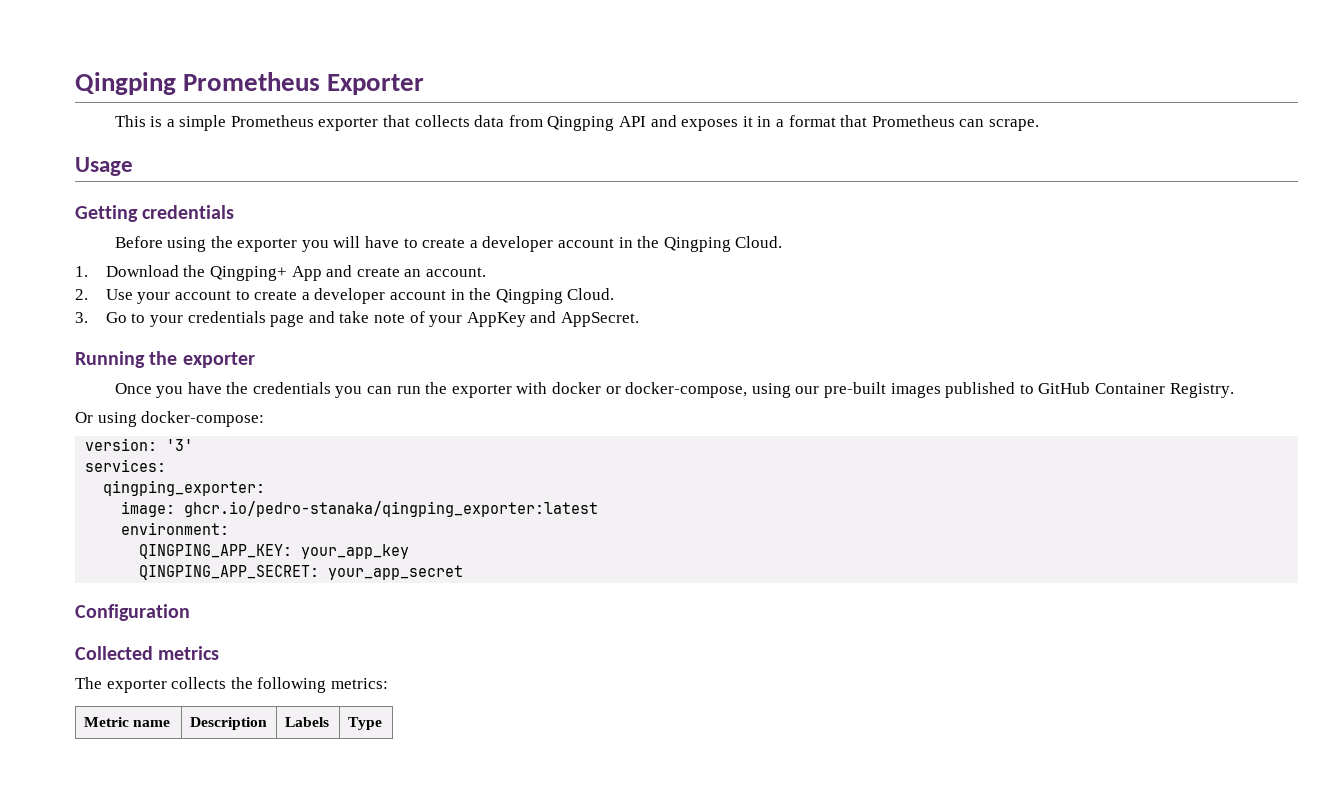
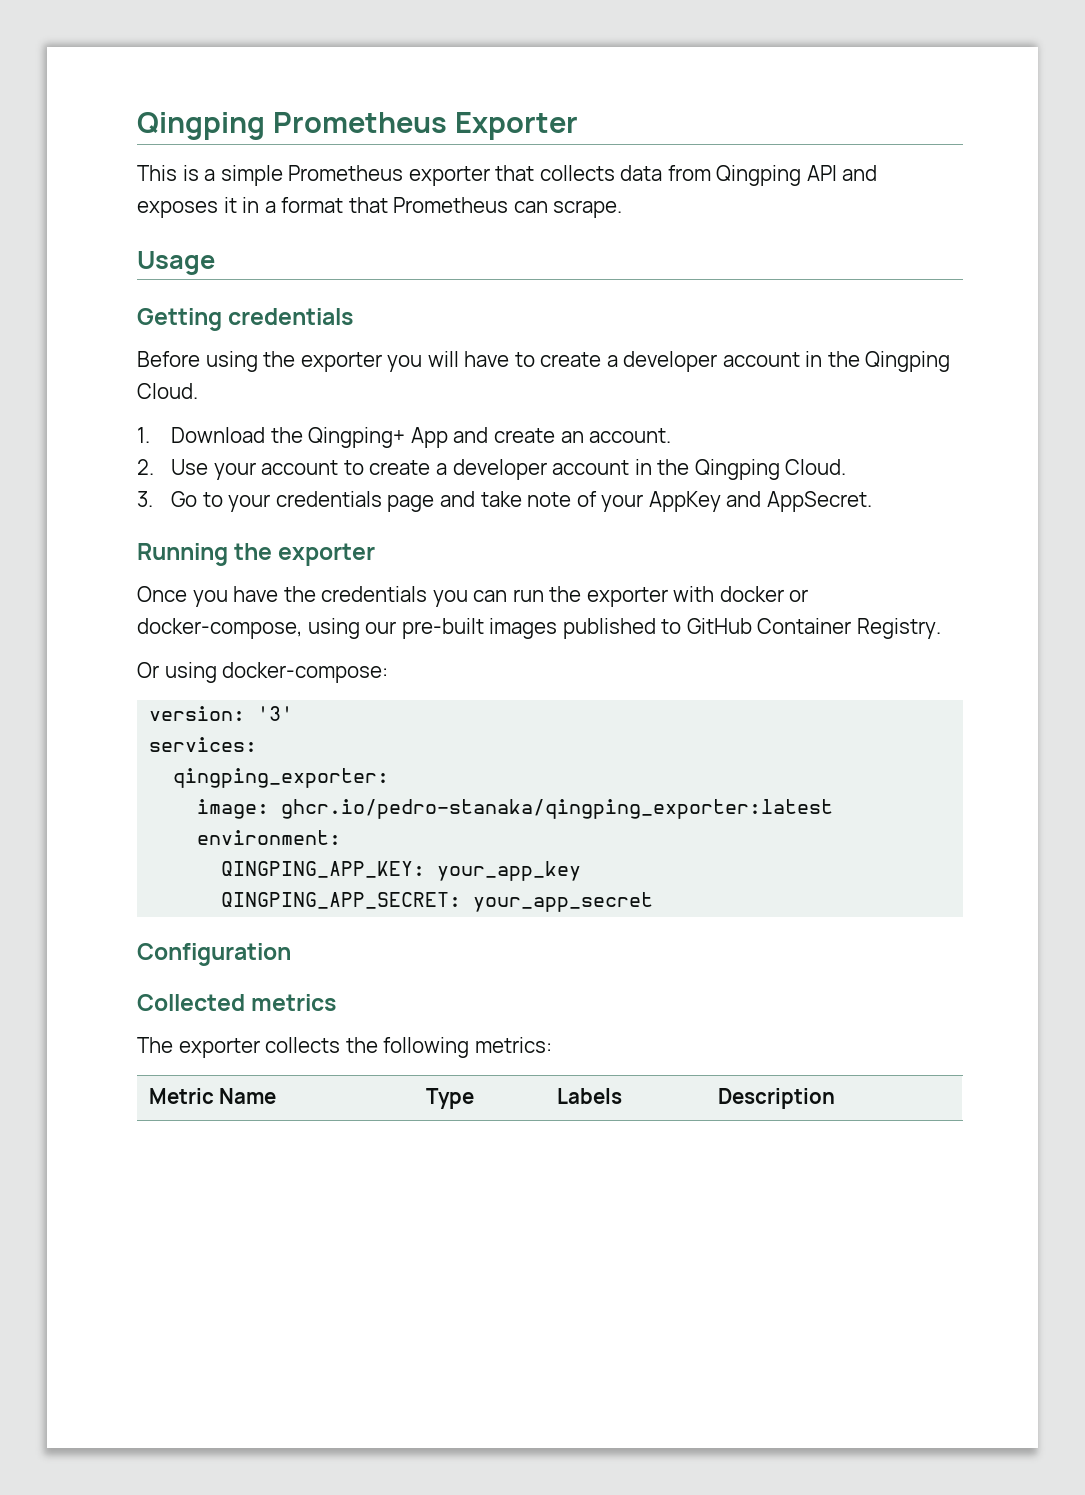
- Metric name | Description | Labels | Type
+ Metric Name | Type | Labels | Description

